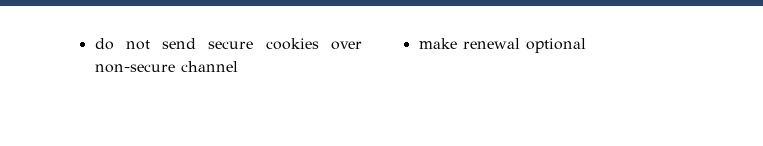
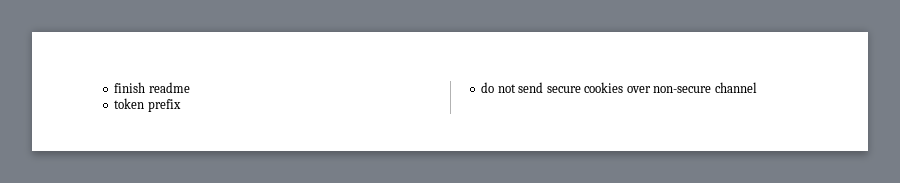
+ finish readme
+ token prefix
- make renewal optional

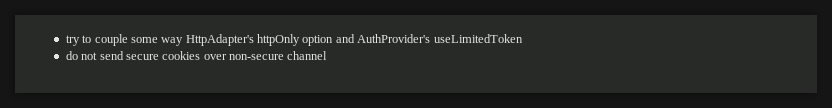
- finish readme
- token prefix
+ try to couple some way HttpAdapter's httpOnly option and AuthProvider's useLimitedToken

